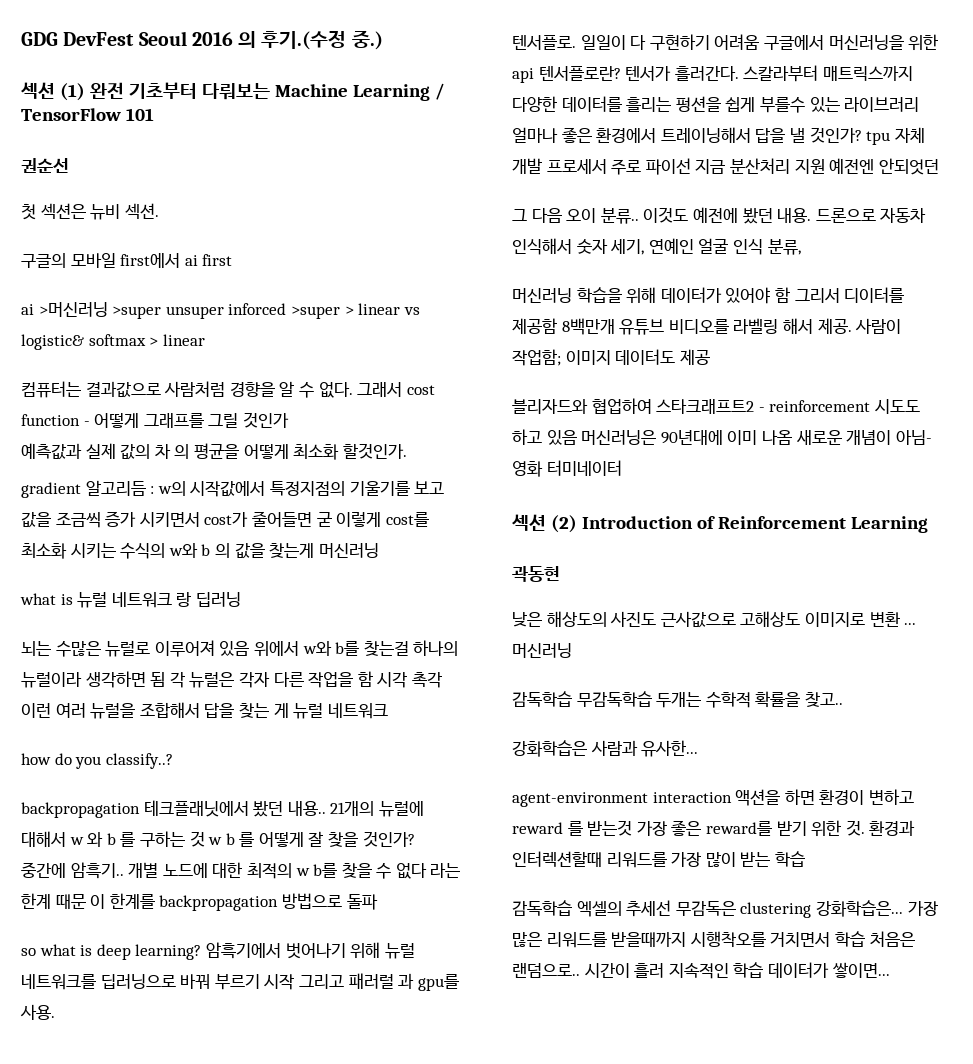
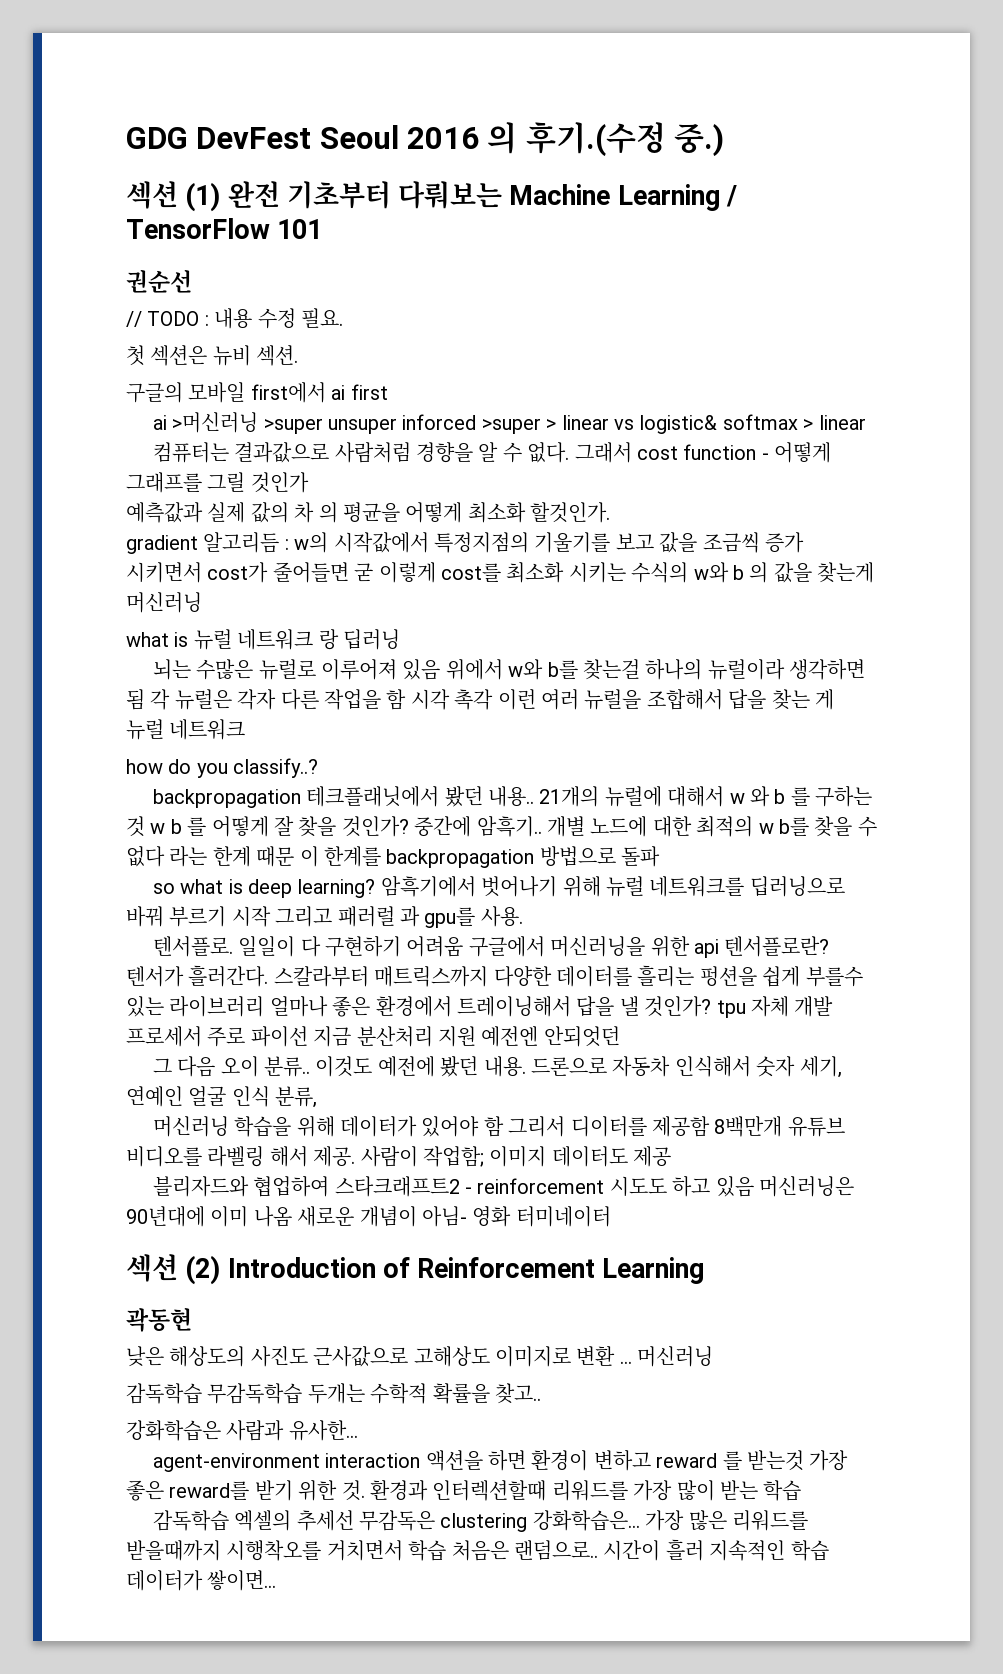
+ // TODO : 내용 수정 필요.

